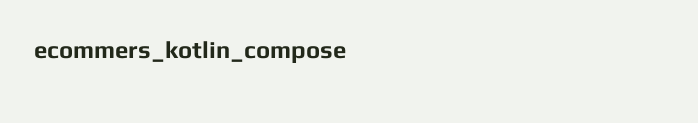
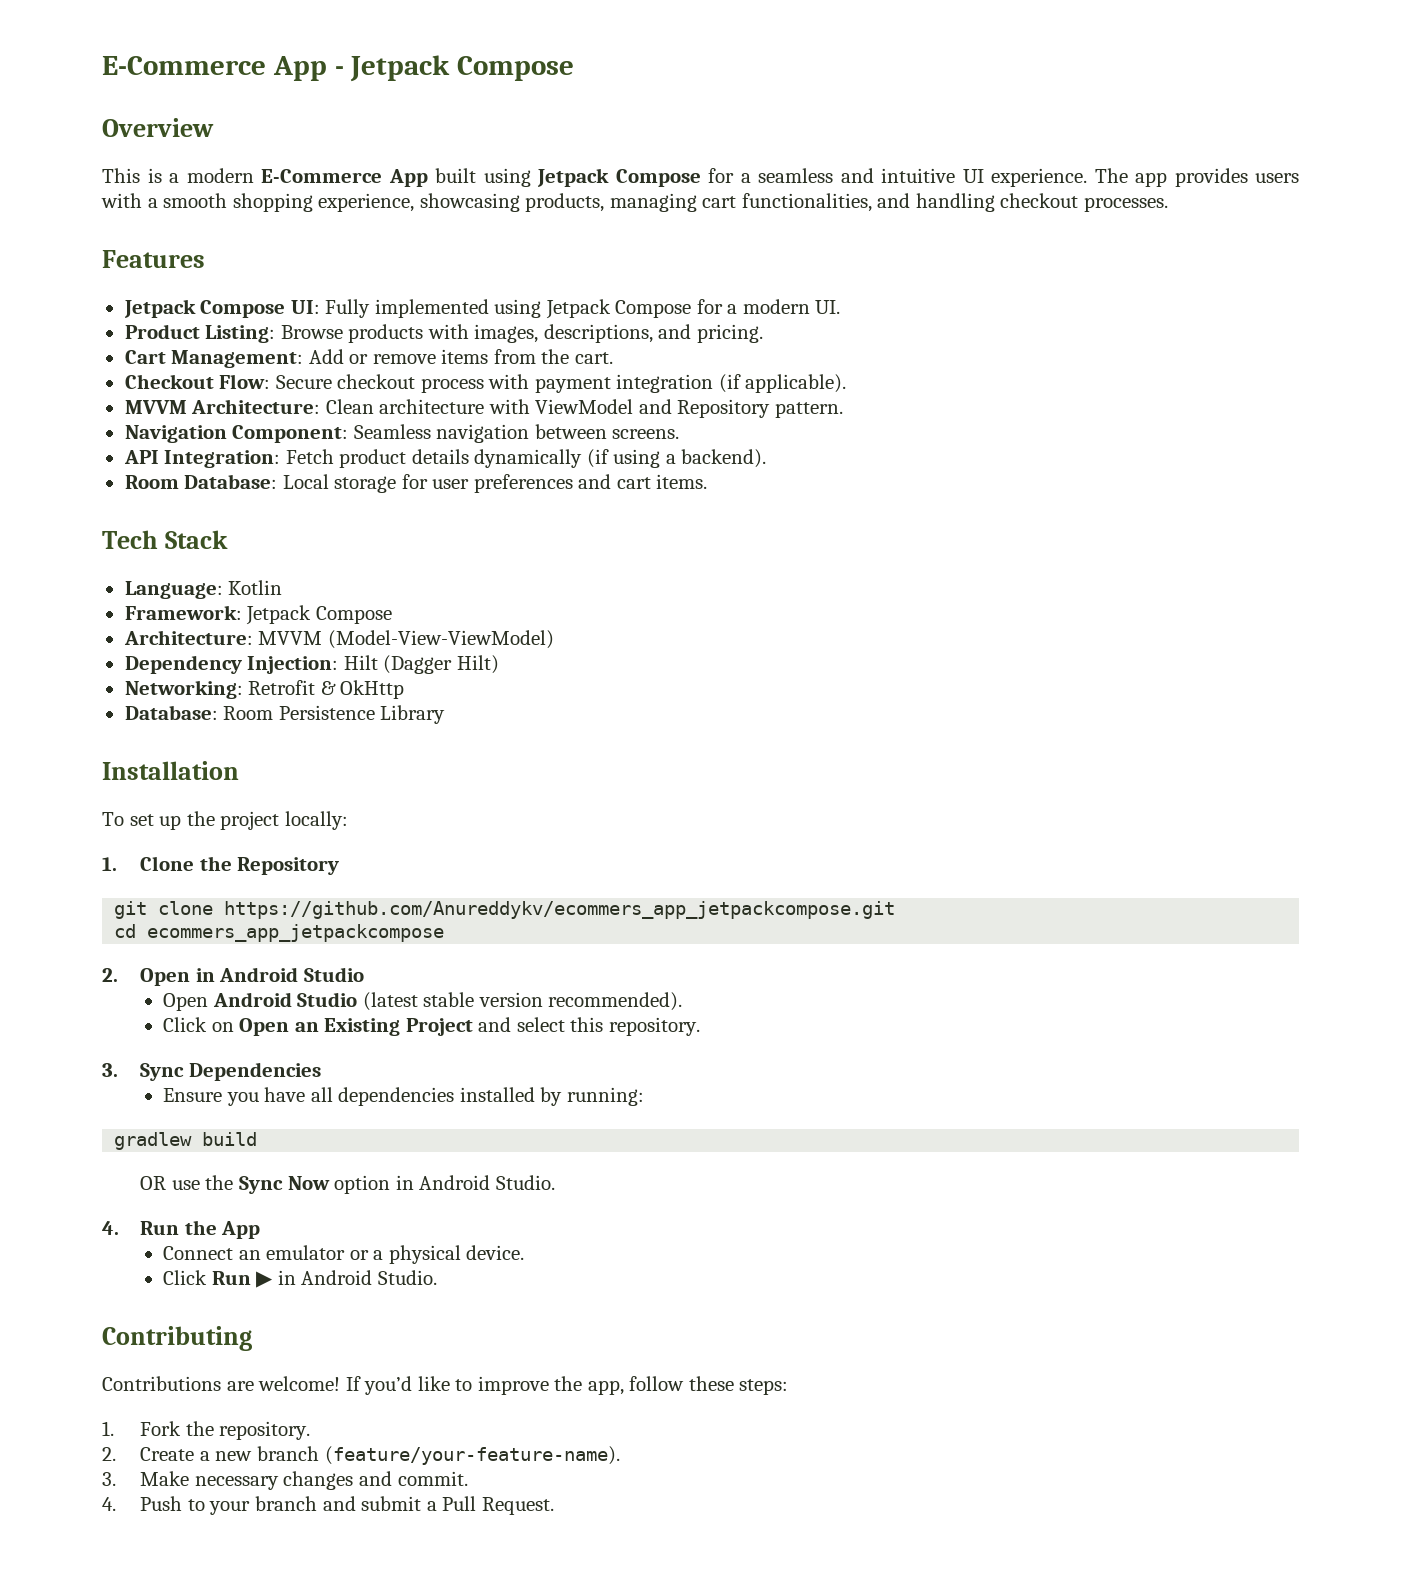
- ecommers_kotlin_compose
+ E-Commerce App - Jetpack Compose
+ Overview
+ This is a modern E-Commerce App built using Jetpack Compose for a seamless and intuitive UI experience. The app provides users with a smooth shopping experience, showcasing products, managing cart functionalities, and handling checkout processes.
+ Features
+ Jetpack Compose UI: Fully implemented using Jetpack Compose for a modern UI.
+ Product Listing: Browse products with images, descriptions, and pricing.
+ Cart Management: Add or remove items from the cart.
+ Checkout Flow: Secure checkout process with payment integration (if applicable).
+ MVVM Architecture: Clean architecture with ViewModel and Repository pattern.
+ Navigation Component: Seamless navigation between screens.
+ API Integration: Fetch product details dynamically (if using a backend).
+ Room Database: Local storage for user preferences and cart items.
+ Tech Stack
+ Language: Kotlin
+ Framework: Jetpack Compose
+ Architecture: MVVM (Model-View-ViewModel)
+ Dependency Injection: Hilt (Dagger Hilt)
+ Networking: Retrofit & OkHttp
+ Database: Room Persistence Library
+ Installation
+ To set up the project locally:
+ 1. Clone the Repository
+ git clone https://github.com/Anureddykv/ecommers_app_jetpackcompose.git
+ cd ecommers_app_jetpackcompose
+ 2. Open in Android Studio
+ Open Android Studio (latest stable version recommended).
+ Click on Open an Existing Project and select this repository.
+ 3. Sync Dependencies
+ Ensure you have all dependencies installed by running:
+ gradlew build
+ OR use the Sync Now option in Android Studio.
+ 4. Run the App
+ Connect an emulator or a physical device.
+ Click Run ▶ in Android Studio.
+ Contributing
+ Contributions are welcome! If you’d like to improve the app, follow these steps:
+ 1. Fork the repository.
+ 2. Create a new branch (feature/your-feature-name).
+ 3. Make necessary changes and commit.
+ 4. Push to your branch and submit a Pull Request.

